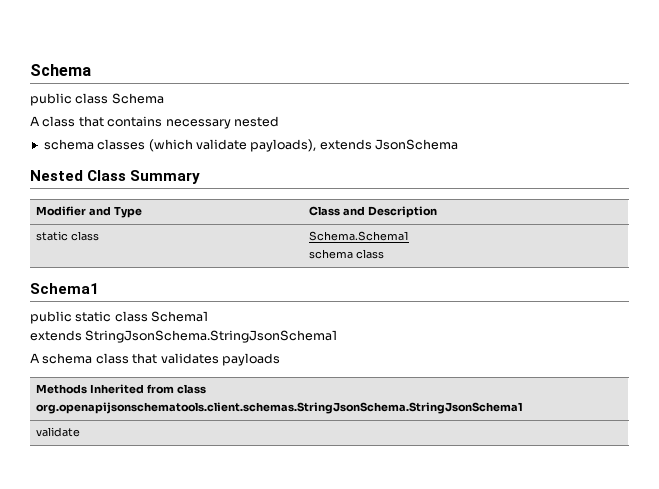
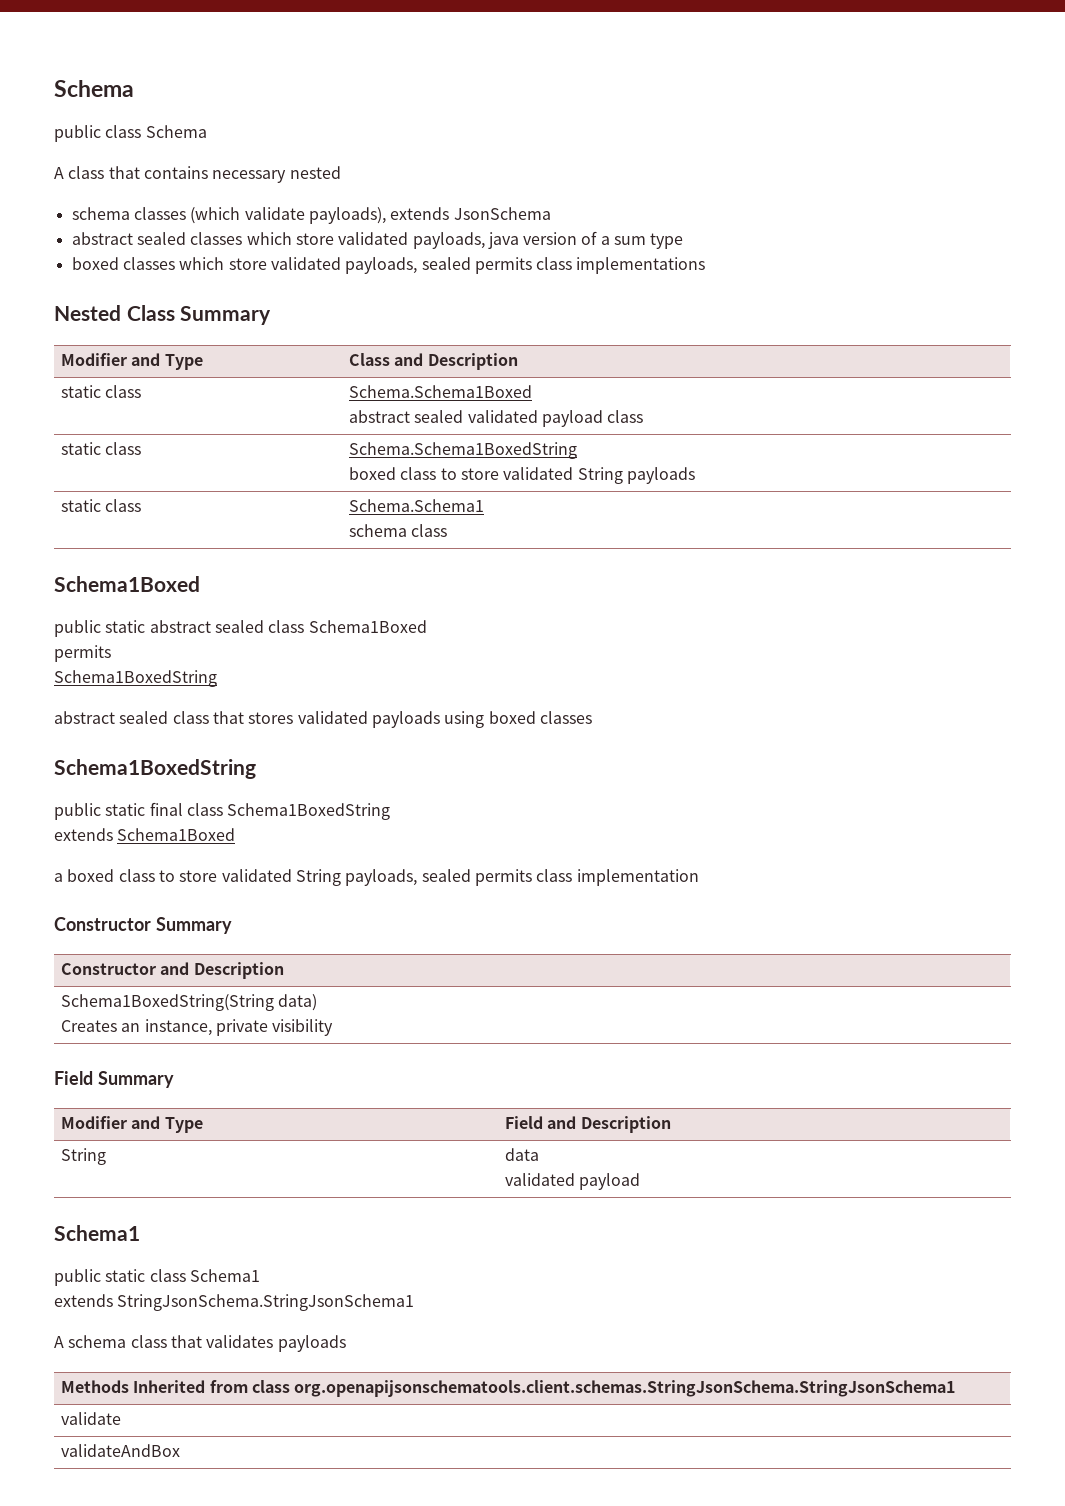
+ abstract sealed classes which store validated payloads, java version of a sum type
+ boxed classes which store validated payloads, sealed permits class implementations
+ static class | Schema.Schema1Boxed
+ abstract sealed validated payload class
+ static class | Schema.Schema1BoxedString
+ boxed class to store validated String payloads
  static class | Schema.Schema1
  schema class
+ Schema1Boxed
+ public static abstract sealed class Schema1Boxed
+ permits
+ Schema1BoxedString
+ abstract sealed class that stores validated payloads using boxed classes
+ Schema1BoxedString
+ public static final class Schema1BoxedString
+ extends Schema1Boxed
+ a boxed class to store validated String payloads, sealed permits class implementation
+ Constructor Summary
+ Constructor and Description
+ Schema1BoxedString(String data)
+ Creates an instance, private visibility
+ Field Summary
+ Modifier and Type | Field and Description
+ String | data
+ validated payload
+ validateAndBox

